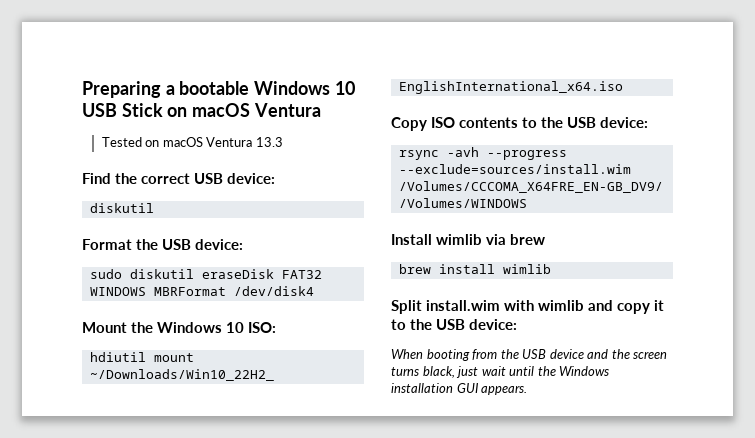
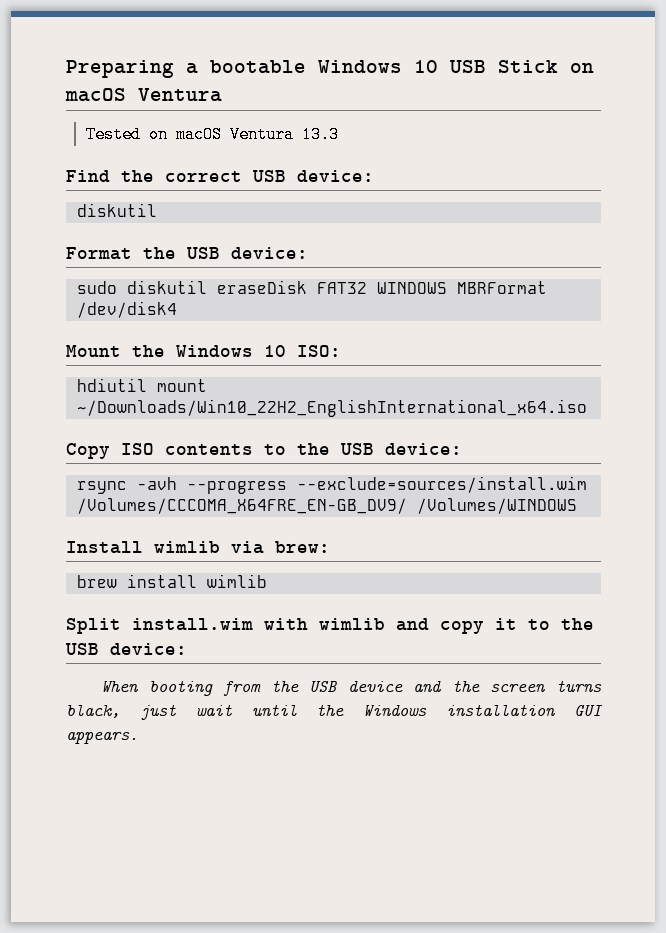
- Install wimlib via brew
+ Install wimlib via brew:

